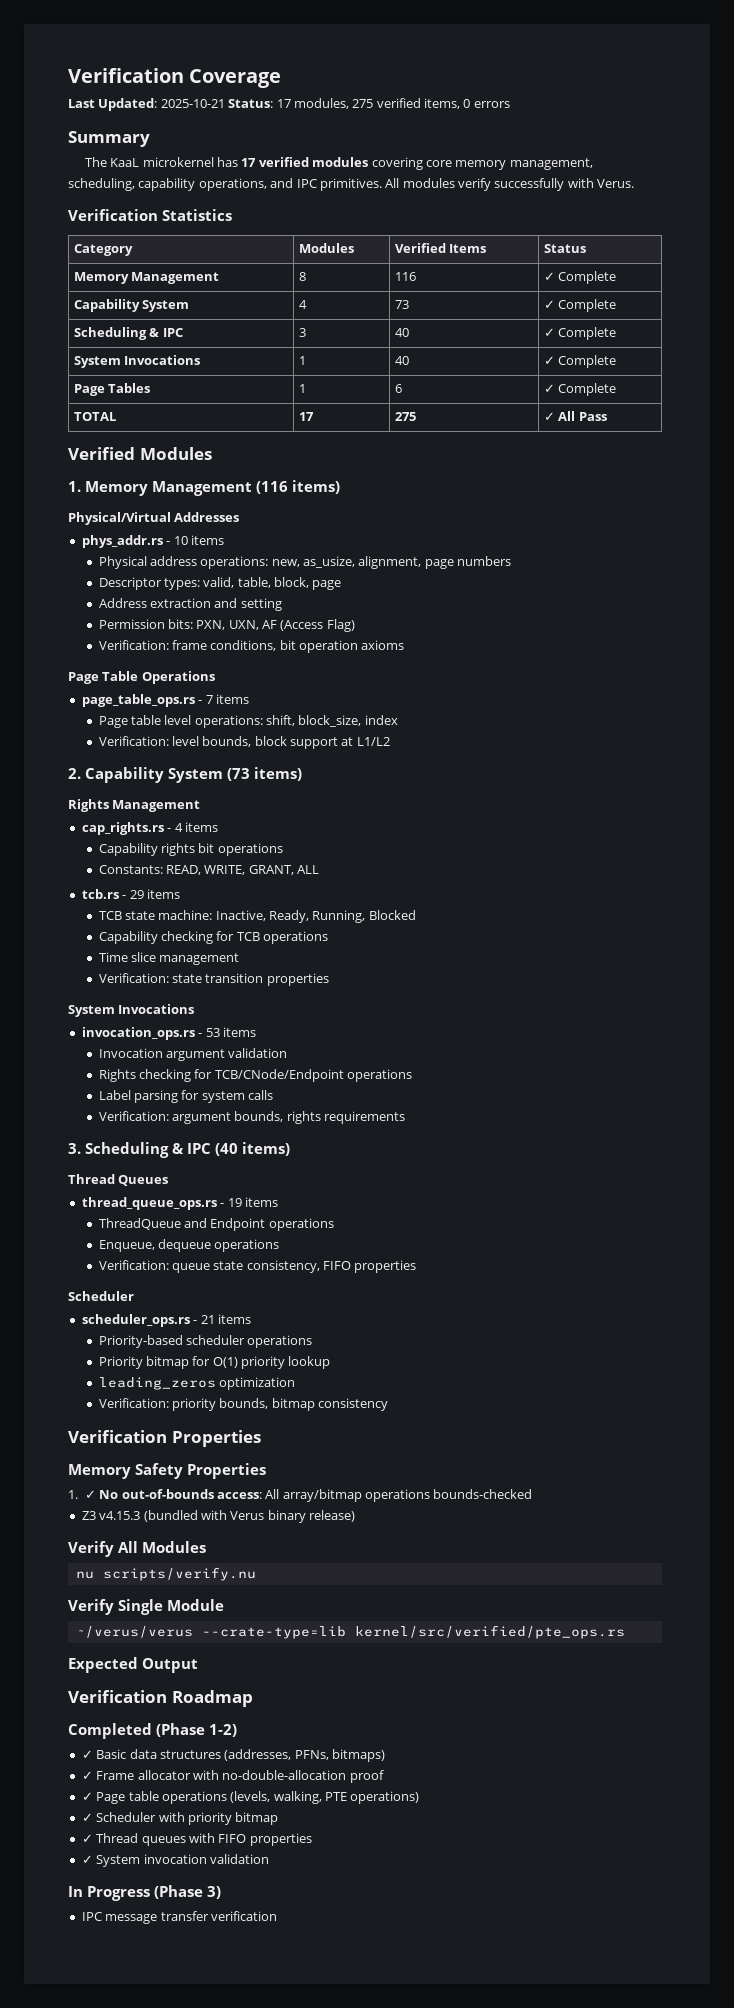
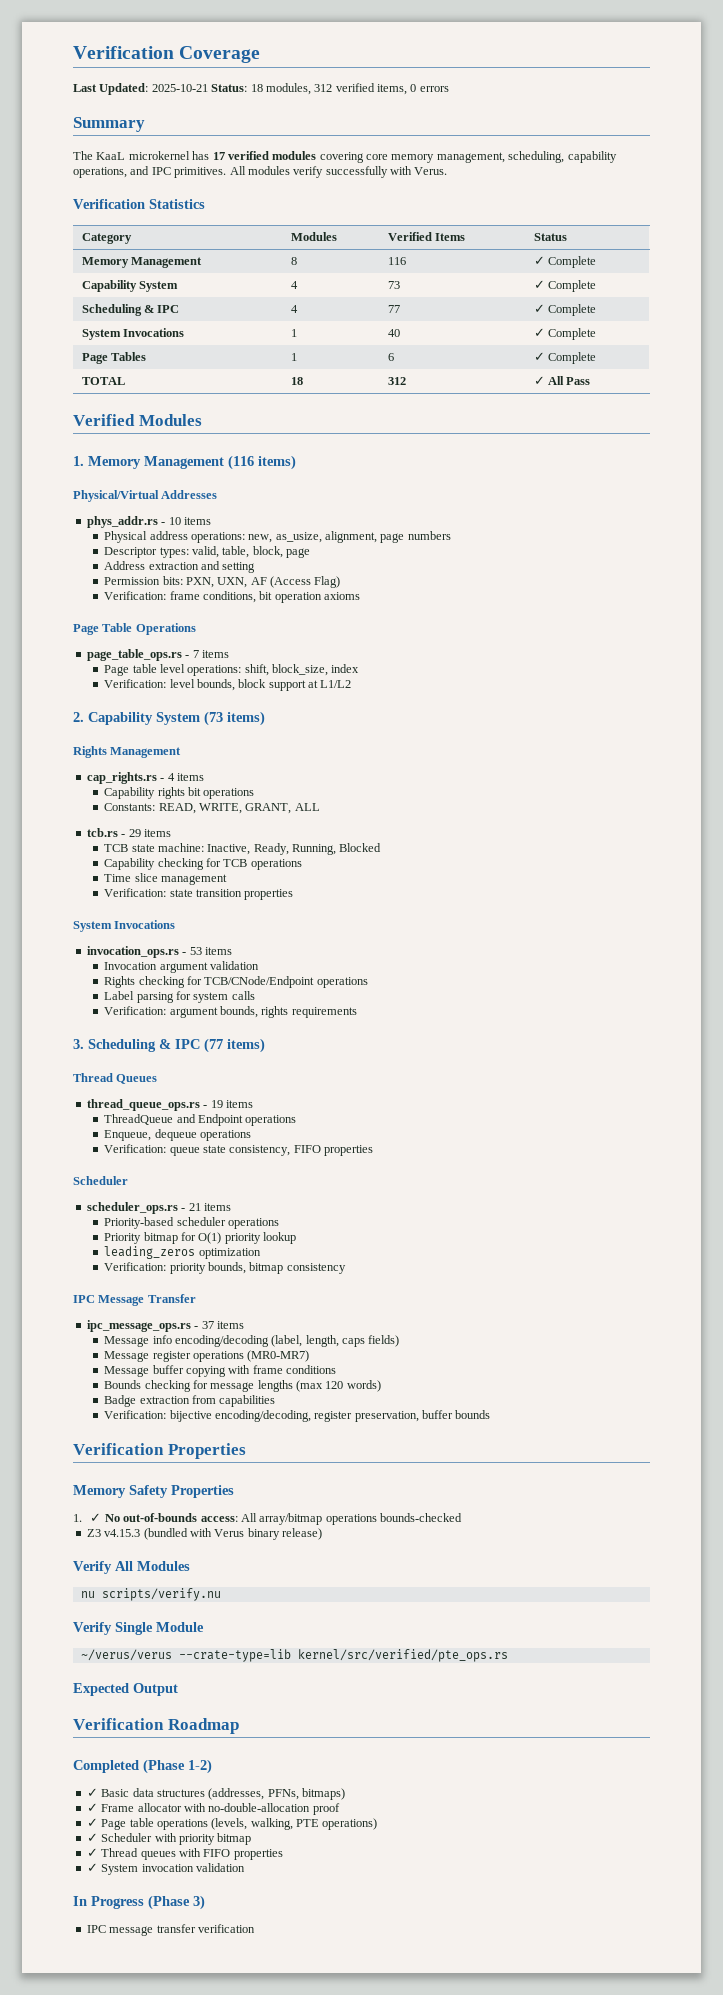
- Last Updated: 2025-10-21 Status: 17 modules, 275 verified items, 0 errors
+ Last Updated: 2025-10-21 Status: 18 modules, 312 verified items, 0 errors
- Scheduling & IPC | 3 | 40 | ✓ Complete
+ Scheduling & IPC | 4 | 77 | ✓ Complete
- TOTAL | 17 | 275 | ✓ All Pass
+ TOTAL | 18 | 312 | ✓ All Pass
- 3. Scheduling & IPC (40 items)
+ 3. Scheduling & IPC (77 items)
+ IPC Message Transfer
+ ipc_message_ops.rs - 37 items
+ Message info encoding/decoding (label, length, caps fields)
+ Message register operations (MR0-MR7)
+ Message buffer copying with frame conditions
+ Bounds checking for message lengths (max 120 words)
+ Badge extraction from capabilities
+ Verification: bijective encoding/decoding, register preservation, buffer bounds

